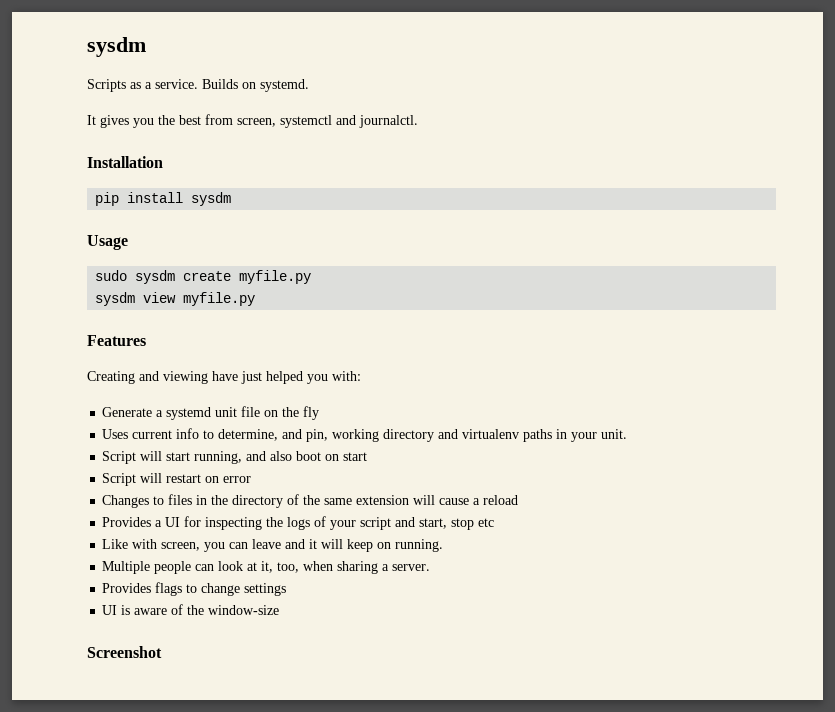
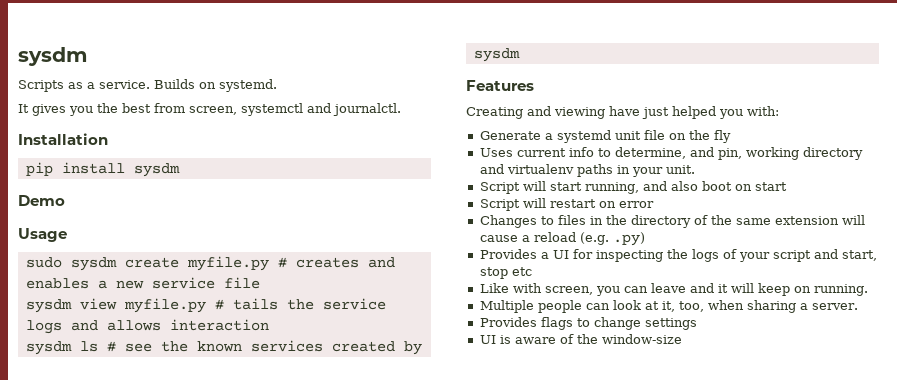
+ Demo
- sudo sysdm create myfile.py
- sysdm view myfile.py
+ sudo sysdm create myfile.py # creates and enables a new service file
+ sysdm view myfile.py # tails the service logs and allows interaction
+ sysdm ls # see the known services created by sysdm
- Changes to files in the directory of the same extension will cause a reload
+ Changes to files in the directory of the same extension will cause a reload (e.g. .py)
- Screenshot

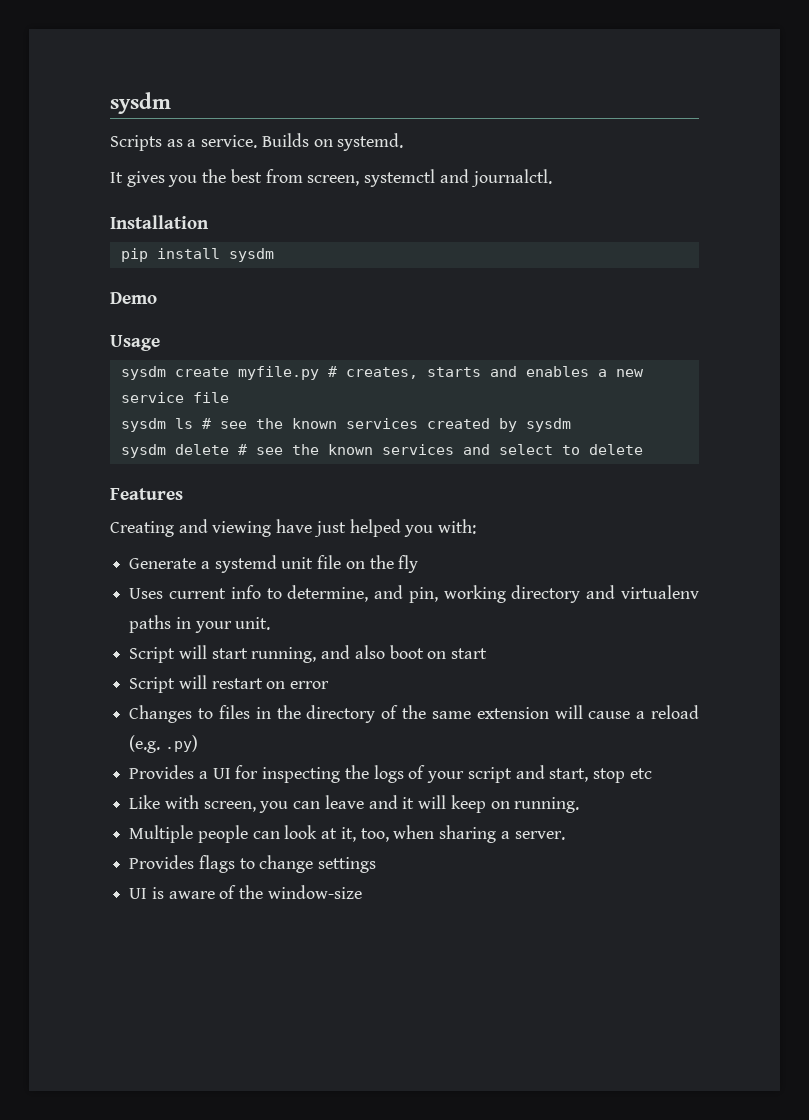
- sudo sysdm create myfile.py # creates and enables a new service file
+ sysdm create myfile.py # creates, starts and enables a new service file
- sysdm view myfile.py # tails the service logs and allows interaction
+ sysdm delete # see the known services and select to delete

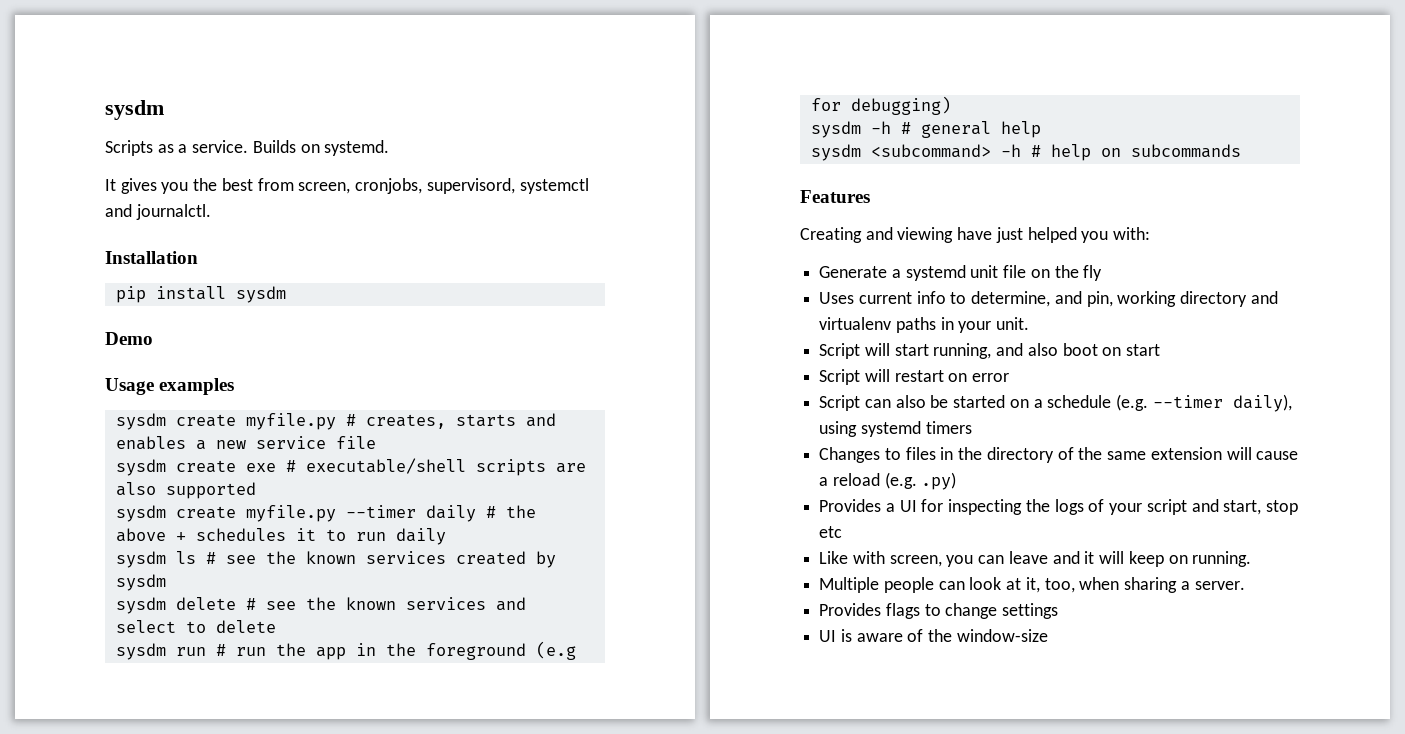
- It gives you the best from screen, systemctl and journalctl.
+ It gives you the best from screen, cronjobs, supervisord, systemctl and journalctl.
- Usage
+ Usage examples
+ sysdm create exe # executable/shell scripts are also supported
+ sysdm create myfile.py --timer daily # the above + schedules it to run daily
+ sysdm run # run the app in the foreground (e.g for debugging)
+ sysdm -h # general help
+ sysdm <subcommand> -h # help on subcommands
+ Script can also be started on a schedule (e.g. --timer daily), using systemd timers

